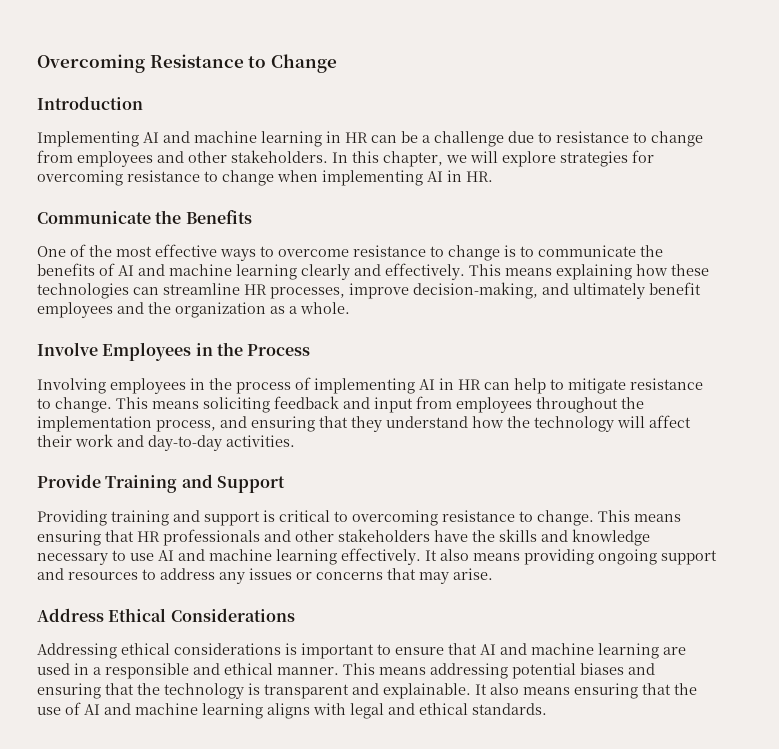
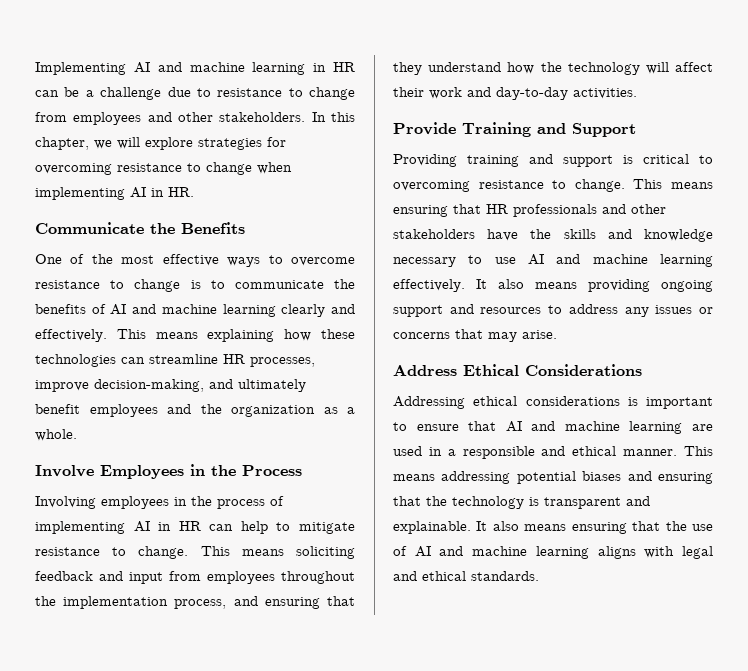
- Overcoming Resistance to Change
- Introduction

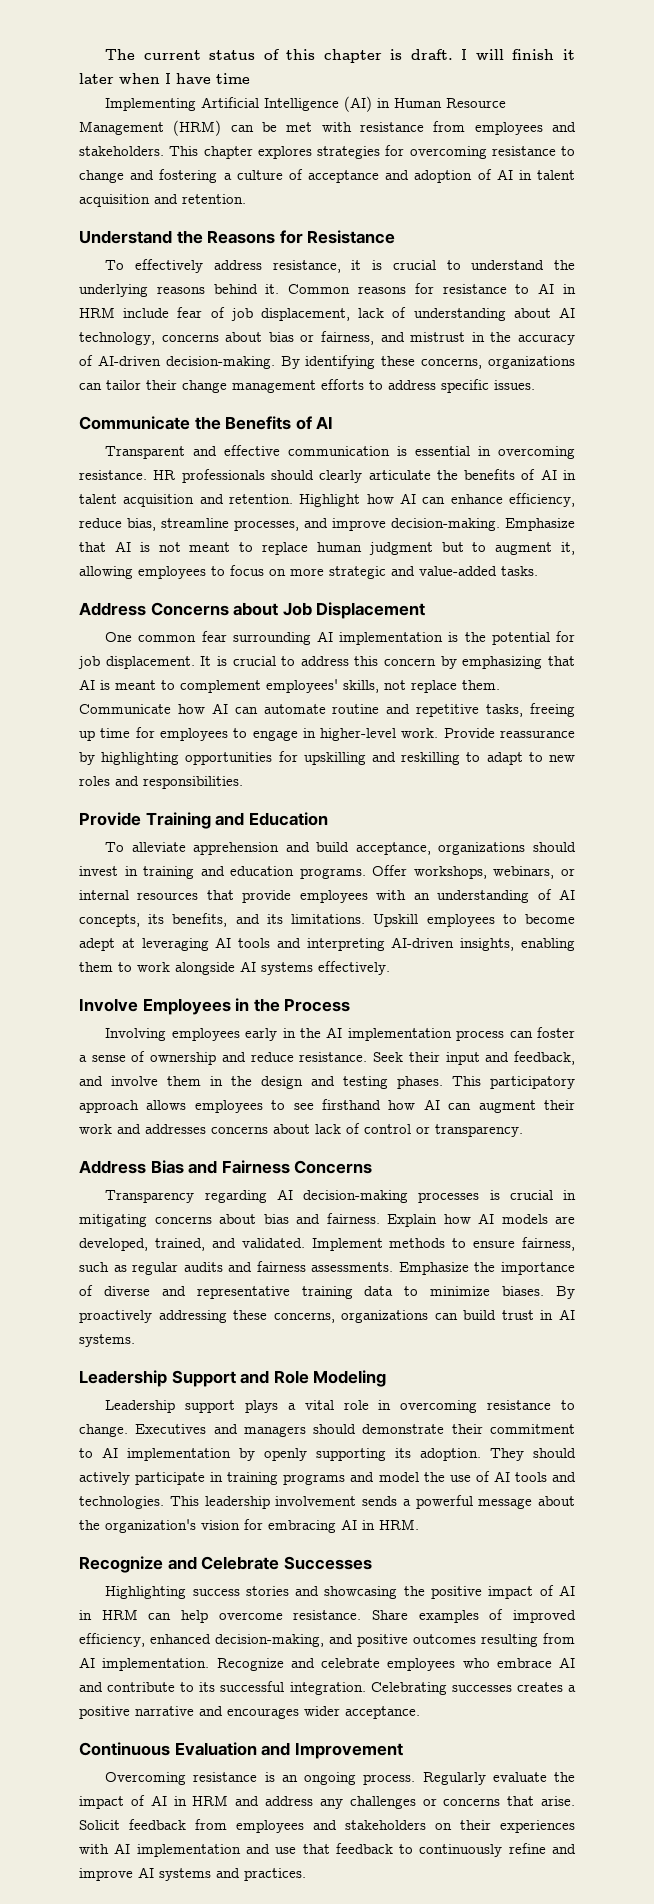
- Implementing AI and machine learning in HR can be a challenge due to resistance to change from employees and other stakeholders. In this chapter, we will explore strategies for overcoming resistance to change when implementing AI in HR.
- Communicate the Benefits
- One of the most effective ways to overcome resistance to change is to communicate the benefits of AI and machine learning clearly and effectively. This means explaining how these technologies can streamline HR processes, improve decision-making, and ultimately benefit employees and the organization as a whole.
+ The current status of this chapter is draft. I will finish it later when I have time
+ Implementing Artificial Intelligence (AI) in Human Resource Management (HRM) can be met with resistance from employees and stakeholders. This chapter explores strategies for overcoming resistance to change and fostering a culture of acceptance and adoption of AI in talent acquisition and retention.
+ Understand the Reasons for Resistance
+ To effectively address resistance, it is crucial to understand the underlying reasons behind it. Common reasons for resistance to AI in HRM include fear of job displacement, lack of understanding about AI technology, concerns about bias or fairness, and mistrust in the accuracy of AI-driven decision-making. By identifying these concerns, organizations can tailor their change management efforts to address specific issues.
+ Communicate the Benefits of AI
+ Transparent and effective communication is essential in overcoming resistance. HR professionals should clearly articulate the benefits of AI in talent acquisition and retention. Highlight how AI can enhance efficiency, reduce bias, streamline processes, and improve decision-making. Emphasize that AI is not meant to replace human judgment but to augment it, allowing employees to focus on more strategic and value-added tasks.
+ Address Concerns about Job Displacement
+ One common fear surrounding AI implementation is the potential for job displacement. It is crucial to address this concern by emphasizing that AI is meant to complement employees' skills, not replace them. Communicate how AI can automate routine and repetitive tasks, freeing up time for employees to engage in higher-level work. Provide reassurance by highlighting opportunities for upskilling and reskilling to adapt to new roles and responsibilities.
+ Provide Training and Education
+ To alleviate apprehension and build acceptance, organizations should invest in training and education programs. Offer workshops, webinars, or internal resources that provide employees with an understanding of AI concepts, its benefits, and its limitations. Upskill employees to become adept at leveraging AI tools and interpreting AI-driven insights, enabling them to work alongside AI systems effectively.
- Involving employees in the process of implementing AI in HR can help to mitigate resistance to change. This means soliciting feedback and input from employees throughout the implementation process, and ensuring that they understand how the technology will affect their work and day-to-day activities.
- Provide Training and Support
- Providing training and support is critical to overcoming resistance to change. This means ensuring that HR professionals and other stakeholders have the skills and knowledge necessary to use AI and machine learning effectively. It also means providing ongoing support and resources to address any issues or concerns that may arise.
- Address Ethical Considerations
- Addressing ethical considerations is important to ensure that AI and machine learning are used in a responsible and ethical manner. This means addressing potential biases and ensuring that the technology is transparent and explainable. It also means ensuring that the use of AI and machine learning aligns with legal and ethical standards.
+ Involving employees early in the AI implementation process can foster a sense of ownership and reduce resistance. Seek their input and feedback, and involve them in the design and testing phases. This participatory approach allows employees to see firsthand how AI can augment their work and addresses concerns about lack of control or transparency.
+ Address Bias and Fairness Concerns
+ Transparency regarding AI decision-making processes is crucial in mitigating concerns about bias and fairness. Explain how AI models are developed, trained, and validated. Implement methods to ensure fairness, such as regular audits and fairness assessments. Emphasize the importance of diverse and representative training data to minimize biases. By proactively addressing these concerns, organizations can build trust in AI systems.
+ Leadership Support and Role Modeling
+ Leadership support plays a vital role in overcoming resistance to change. Executives and managers should demonstrate their commitment to AI implementation by openly supporting its adoption. They should actively participate in training programs and model the use of AI tools and technologies. This leadership involvement sends a powerful message about the organization's vision for embracing AI in HRM.
+ Recognize and Celebrate Successes
+ Highlighting success stories and showcasing the positive impact of AI in HRM can help overcome resistance. Share examples of improved efficiency, enhanced decision-making, and positive outcomes resulting from AI implementation. Recognize and celebrate employees who embrace AI and contribute to its successful integration. Celebrating successes creates a positive narrative and encourages wider acceptance.
+ Continuous Evaluation and Improvement
+ Overcoming resistance is an ongoing process. Regularly evaluate the impact of AI in HRM and address any challenges or concerns that arise. Solicit feedback from employees and stakeholders on their experiences with AI implementation and use that feedback to continuously refine and improve AI systems and practices.

